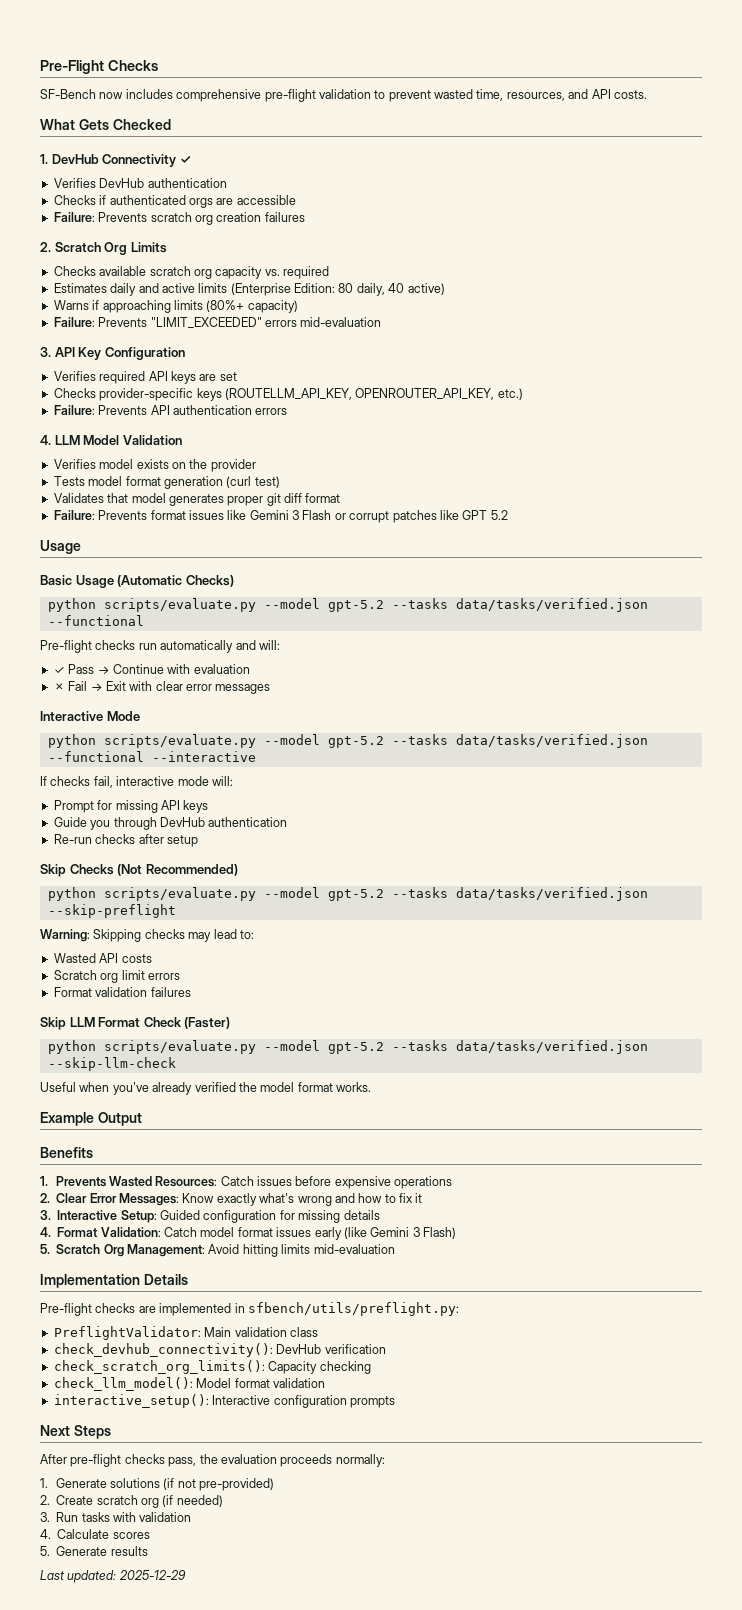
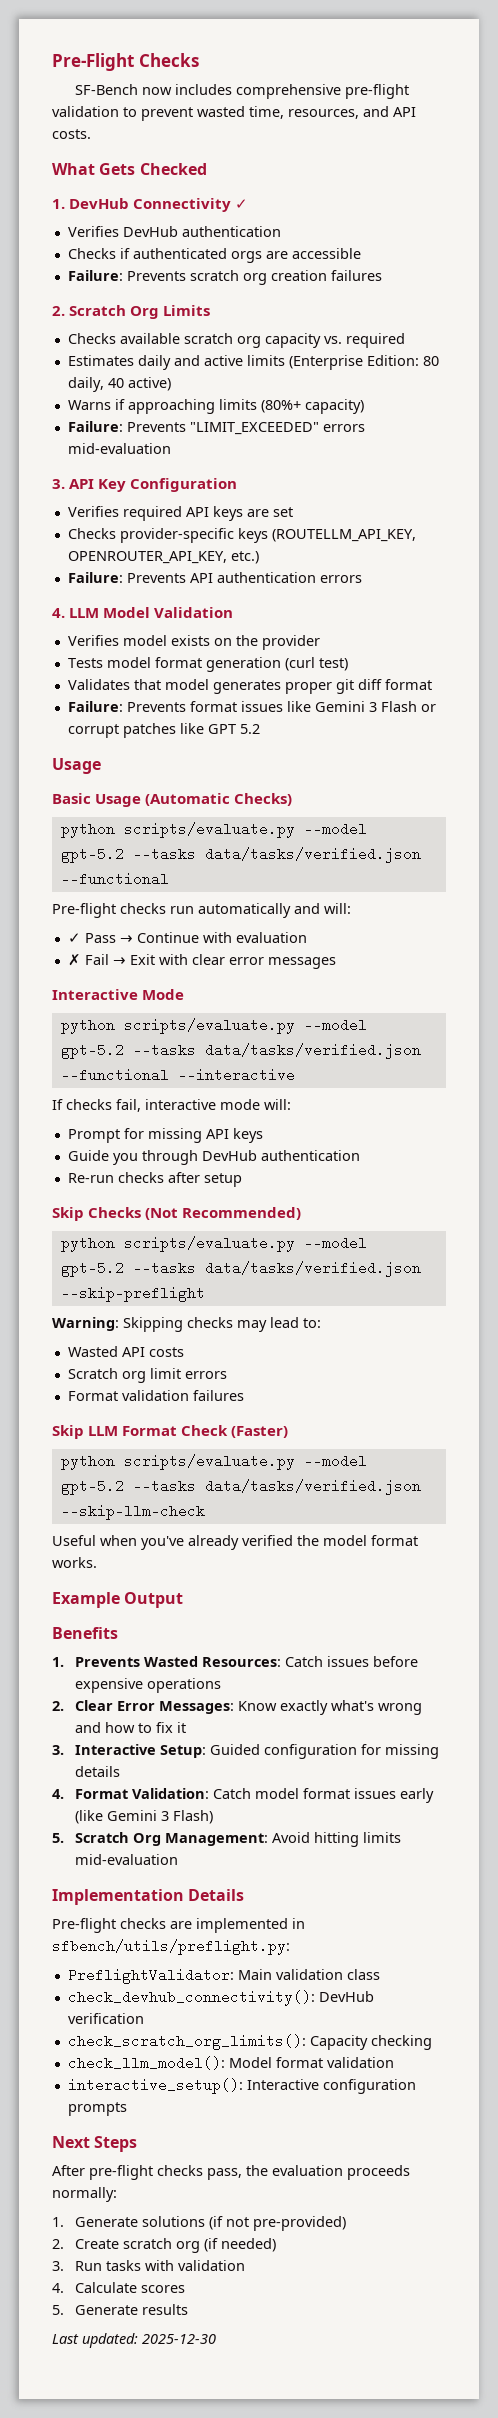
- Last updated: 2025-12-29
+ Last updated: 2025-12-30

